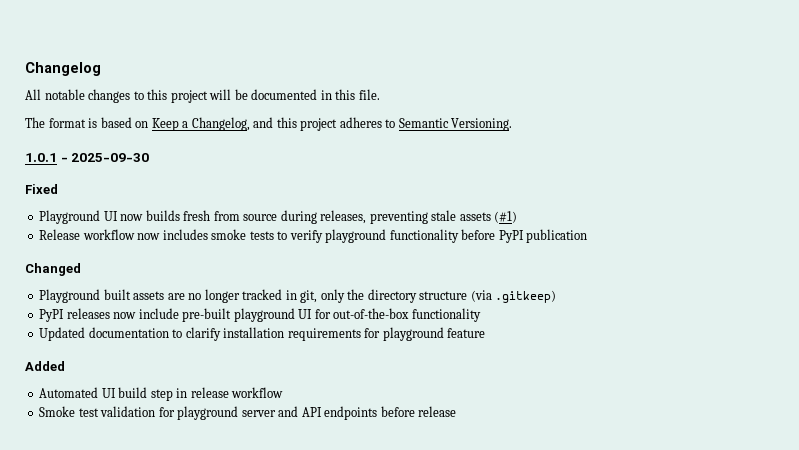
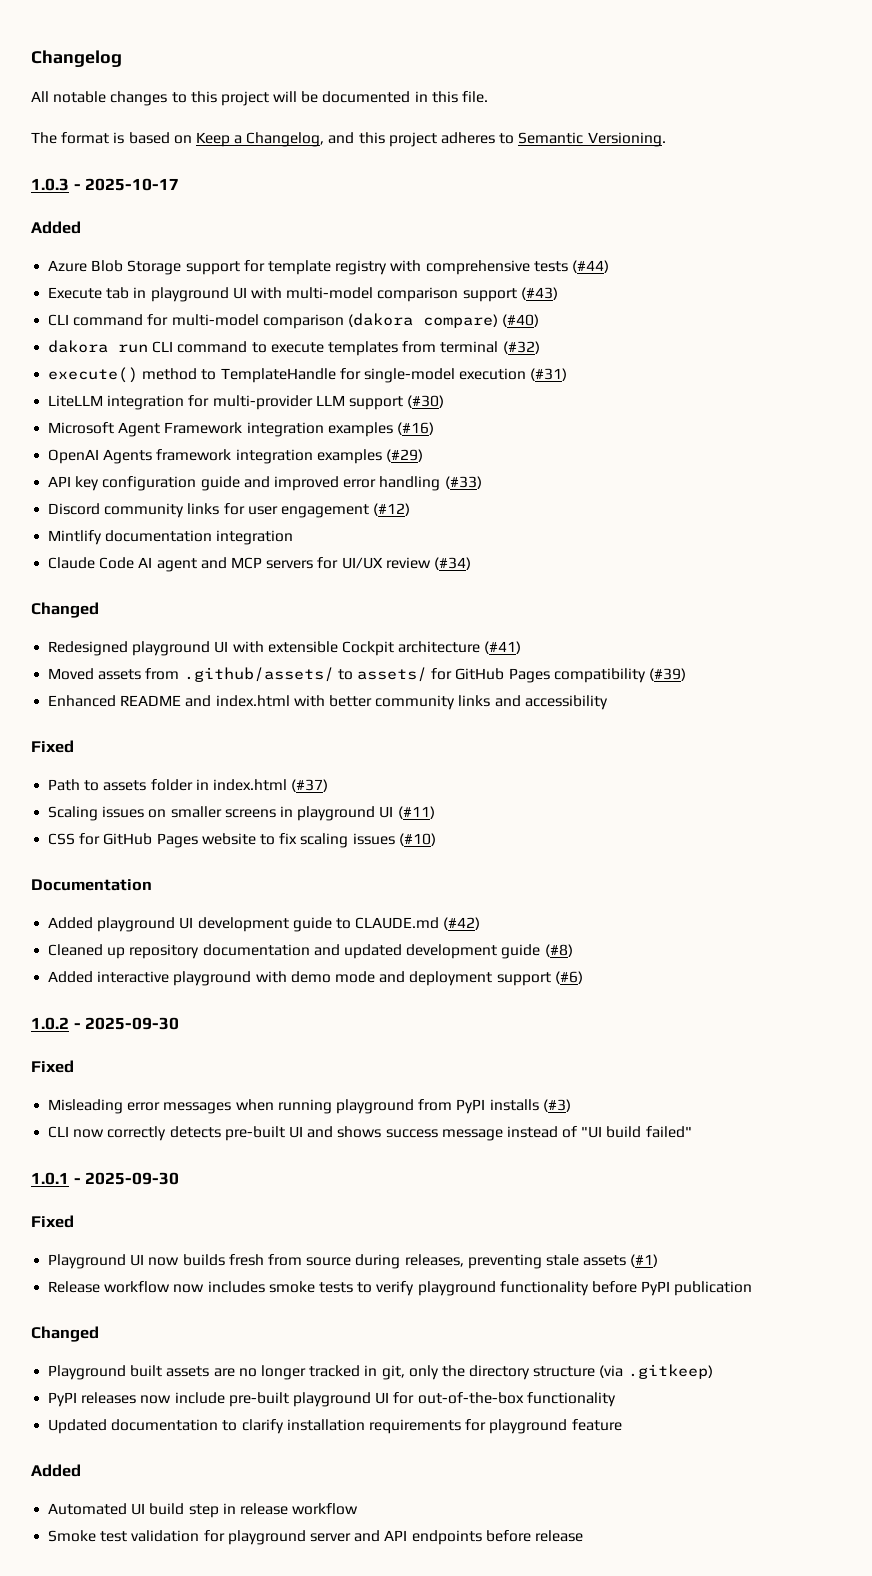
+ 1.0.3 - 2025-10-17
+ Added
+ Azure Blob Storage support for template registry with comprehensive tests (#44)
+ Execute tab in playground UI with multi-model comparison support (#43)
+ CLI command for multi-model comparison (dakora compare) (#40)
+ dakora run CLI command to execute templates from terminal (#32)
+ execute() method to TemplateHandle for single-model execution (#31)
+ LiteLLM integration for multi-provider LLM support (#30)
+ Microsoft Agent Framework integration examples (#16)
+ OpenAI Agents framework integration examples (#29)
+ API key configuration guide and improved error handling (#33)
+ Discord community links for user engagement (#12)
+ Mintlify documentation integration
+ Claude Code AI agent and MCP servers for UI/UX review (#34)
+ Changed
+ Redesigned playground UI with extensible Cockpit architecture (#41)
+ Moved assets from .github/assets/ to assets/ for GitHub Pages compatibility (#39)
+ Enhanced README and index.html with better community links and accessibility
+ Fixed
+ Path to assets folder in index.html (#37)
+ Scaling issues on smaller screens in playground UI (#11)
+ CSS for GitHub Pages website to fix scaling issues (#10)
+ Documentation
+ Added playground UI development guide to CLAUDE.md (#42)
+ Cleaned up repository documentation and updated development guide (#8)
+ Added interactive playground with demo mode and deployment support (#6)
+ 1.0.2 - 2025-09-30
+ Fixed
+ Misleading error messages when running playground from PyPI installs (#3)
+ CLI now correctly detects pre-built UI and shows success message instead of "UI build failed"

